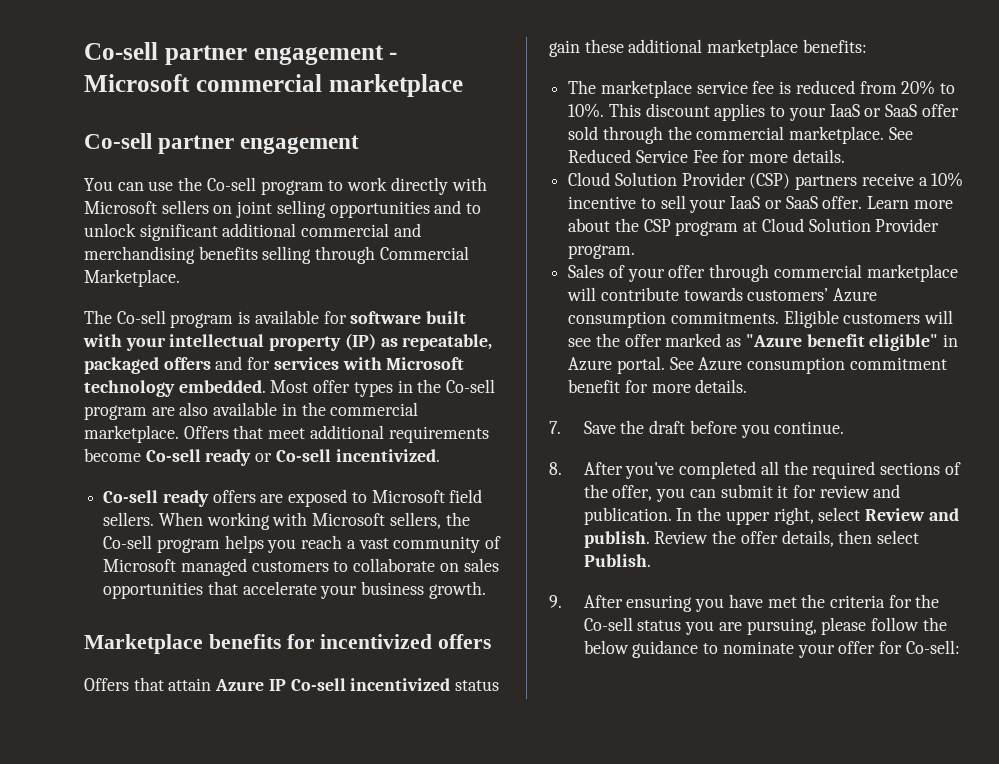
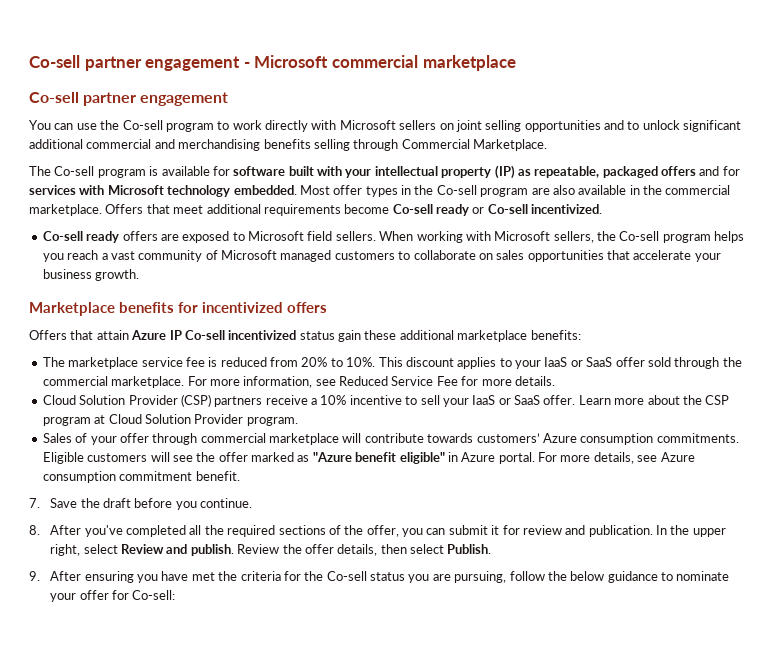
- See Reduced Service Fee for more details.
+ For more information, see Reduced Service Fee for more details.
- See Azure consumption commitment benefit for more details.
+ For more details, see Azure consumption commitment benefit.
- 9. After ensuring you have met the criteria for the Co-sell status you are pursuing, please follow the below guidance to nominate your offer for Co-sell:
+ 9. After ensuring you have met the criteria for the Co-sell status you are pursuing, follow the below guidance to nominate your offer for Co-sell:

